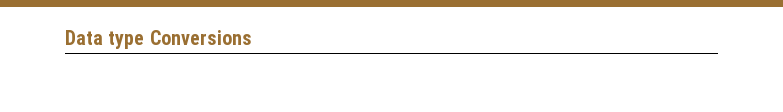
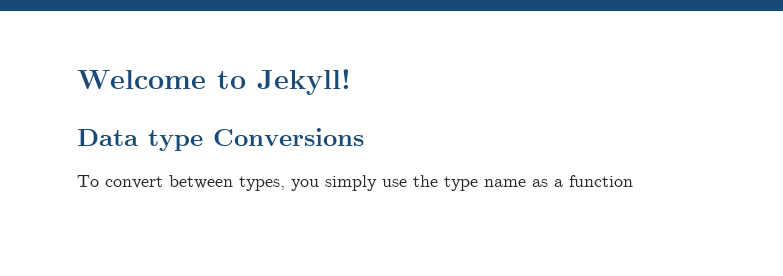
+ Welcome to Jekyll!
+ To convert between types, you simply use the type name as a function

